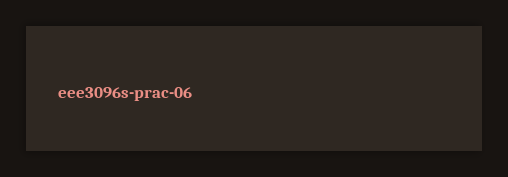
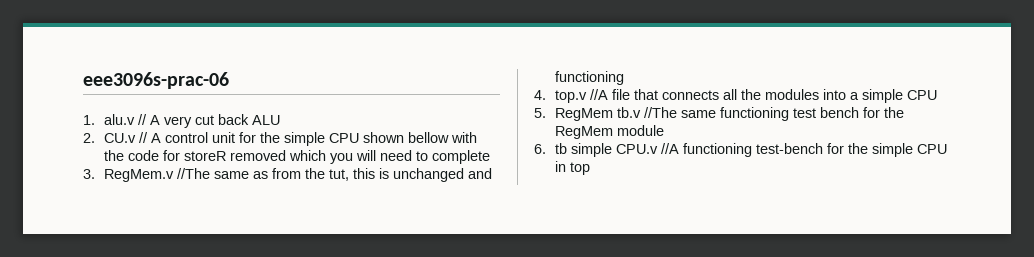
+ 1. alu.v // A very cut back ALU
+ 2. CU.v // A control unit for the simple CPU shown bellow with the code for storeR removed which you will need to complete
+ 3. RegMem.v //The same as from the tut, this is unchanged and functioning
+ 4. top.v //A file that connects all the modules into a simple CPU
+ 5. RegMem tb.v //The same functioning test bench for the RegMem module
+ 6. tb simple CPU.v //A functioning test-bench for the simple CPU in top

